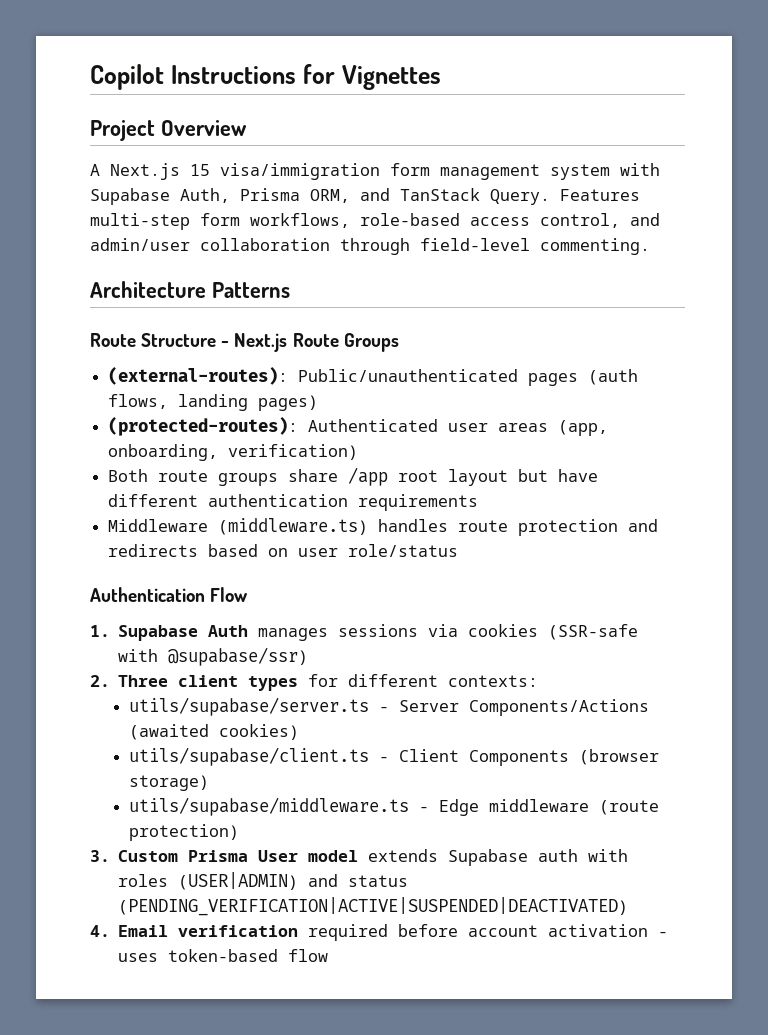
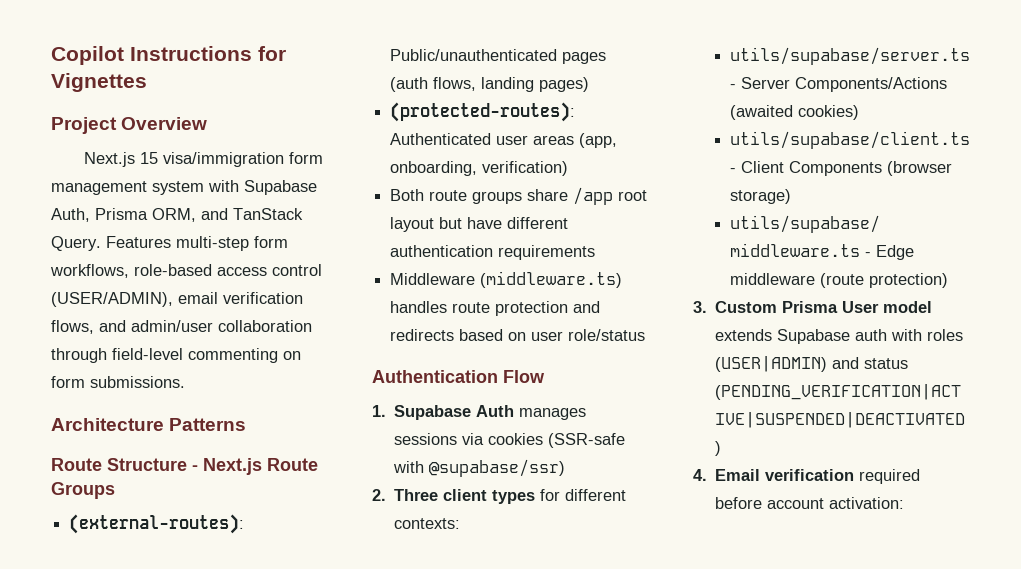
- A Next.js 15 visa/immigration form management system with Supabase Auth, Prisma ORM, and TanStack Query.
+ Next.js 15 visa/immigration form management system with Supabase Auth, Prisma ORM, and TanStack Query.
- Features multi-step form workflows, role-based access control, and admin/user collaboration through field-level commenting.
+ Features multi-step form workflows, role-based access control (USER/ADMIN), email verification flows, and admin/user collaboration through field-level commenting on form submissions.
- 4. Email verification required before account activation - uses token-based flow
+ 4. Email verification required before account activation:

